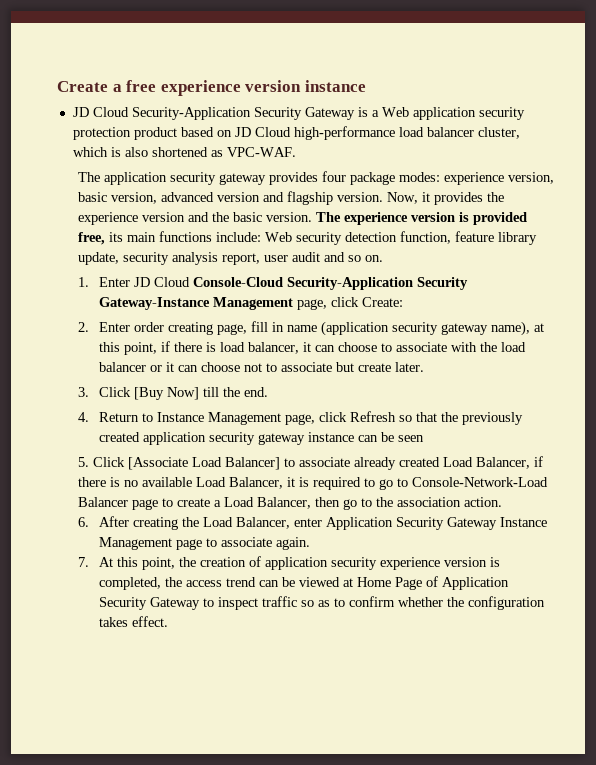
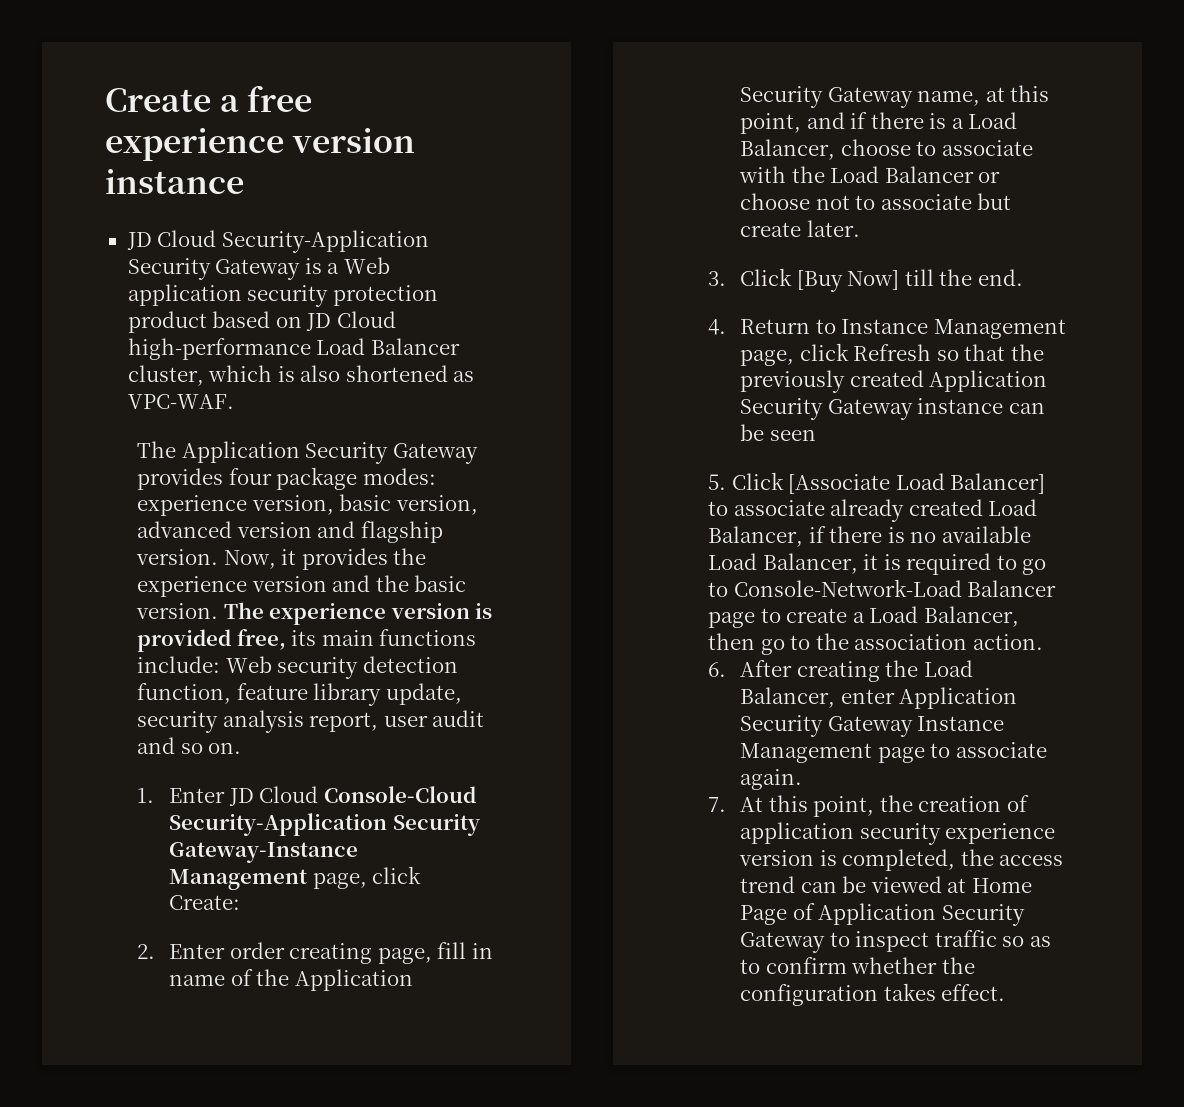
- JD Cloud Security-Application Security Gateway is a Web application security protection product based on JD Cloud high-performance load balancer cluster, which is also shortened as VPC-WAF.
+ JD Cloud Security-Application Security Gateway is a Web application security protection product based on JD Cloud high-performance Load Balancer cluster, which is also shortened as VPC-WAF.
- The application security gateway provides four package modes: experience version, basic version, advanced version and flagship version.
+ The Application Security Gateway provides four package modes: experience version, basic version, advanced version and flagship version.
- 2. Enter order creating page, fill in name (application security gateway name), at this point, if there is load balancer, it can choose to associate with the load balancer or it can choose not to associate but create later.
+ 2. Enter order creating page, fill in name of the Application Security Gateway name, at this point, and if there is a Load Balancer, choose to associate with the Load Balancer or choose not to associate but create later.
- 4. Return to Instance Management page, click Refresh so that the previously created application security gateway instance can be seen
+ 4. Return to Instance Management page, click Refresh so that the previously created Application Security Gateway instance can be seen

